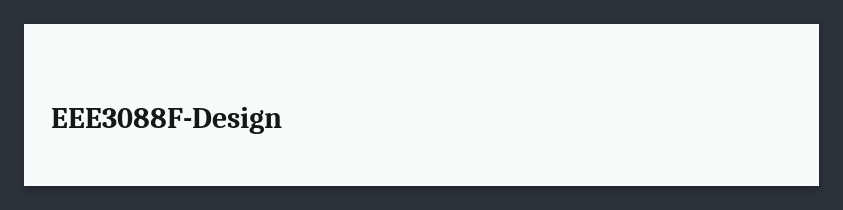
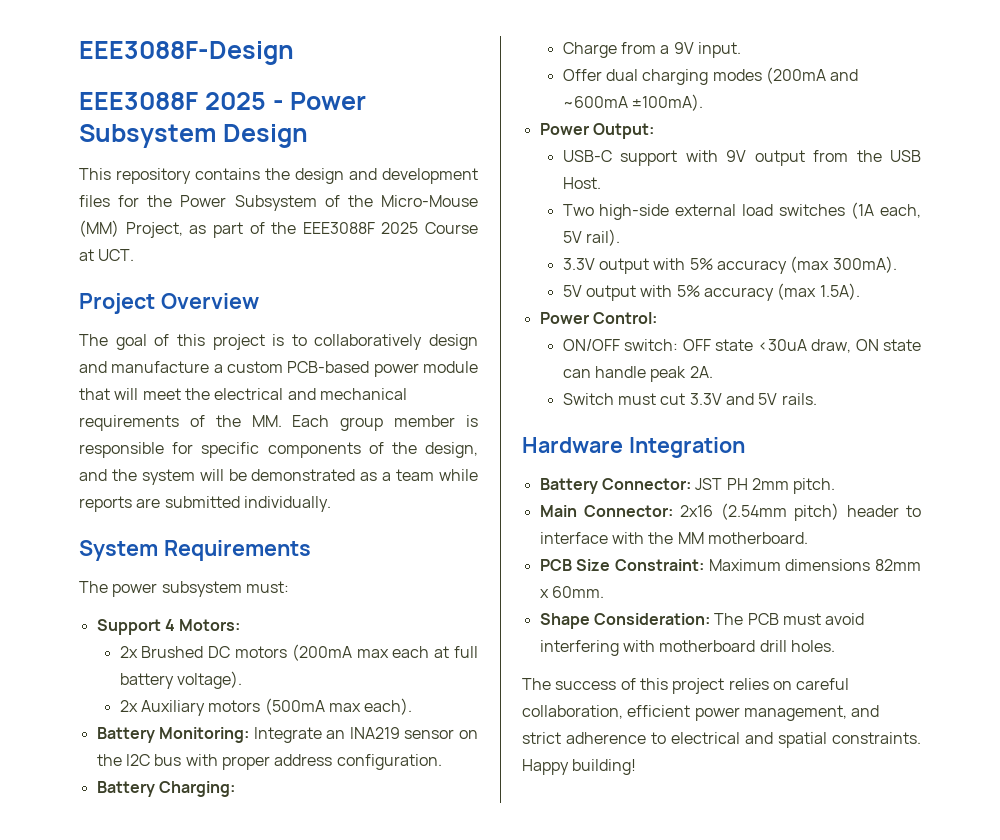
+ EEE3088F 2025 - Power Subsystem Design
+ This repository contains the design and development files for the Power Subsystem of the Micro-Mouse (MM) Project, as part of the EEE3088F 2025 Course at UCT.
+ Project Overview
+ The goal of this project is to collaboratively design and manufacture a custom PCB-based power module that will meet the electrical and mechanical requirements of the MM. Each group member is responsible for specific components of the design, and the system will be demonstrated as a team while reports are submitted individually.
+ System Requirements
+ The power subsystem must:
+ Support 4 Motors:
+ 2x Brushed DC motors (200mA max each at full battery voltage).
+ 2x Auxiliary motors (500mA max each).
+ Battery Monitoring: Integrate an INA219 sensor on the I2C bus with proper address configuration.
+ Battery Charging:
+ Charge from a 9V input.
+ Offer dual charging modes (200mA and ~600mA ±100mA).
+ Power Output:
+ USB-C support with 9V output from the USB Host.
+ Two high-side external load switches (1A each, 5V rail).
+ 3.3V output with 5% accuracy (max 300mA).
+ 5V output with 5% accuracy (max 1.5A).
+ Power Control:
+ ON/OFF switch: OFF state <30uA draw, ON state can handle peak 2A.
+ Switch must cut 3.3V and 5V rails.
+ Hardware Integration
+ Battery Connector: JST PH 2mm pitch.
+ Main Connector: 2x16 (2.54mm pitch) header to interface with the MM motherboard.
+ PCB Size Constraint: Maximum dimensions 82mm x 60mm.
+ Shape Consideration: The PCB must avoid interfering with motherboard drill holes.
+ The success of this project relies on careful collaboration, efficient power management, and strict adherence to electrical and spatial constraints. Happy building!

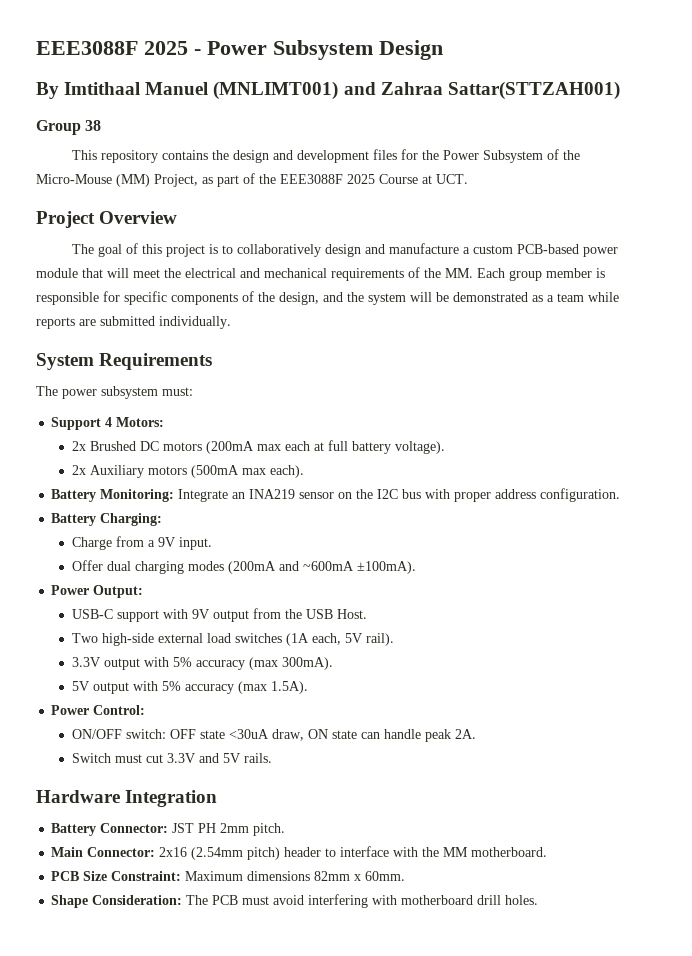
- EEE3088F-Design
+ By Imtithaal Manuel (MNLIMT001) and Zahraa Sattar(STTZAH001)
+ Group 38
- The success of this project relies on careful collaboration, efficient power management, and strict adherence to electrical and spatial constraints. Happy building!

